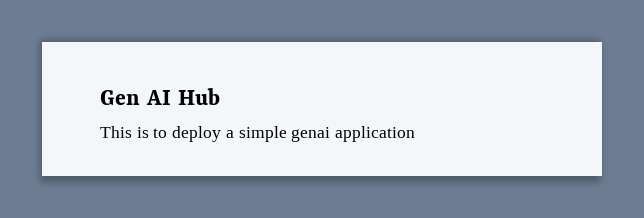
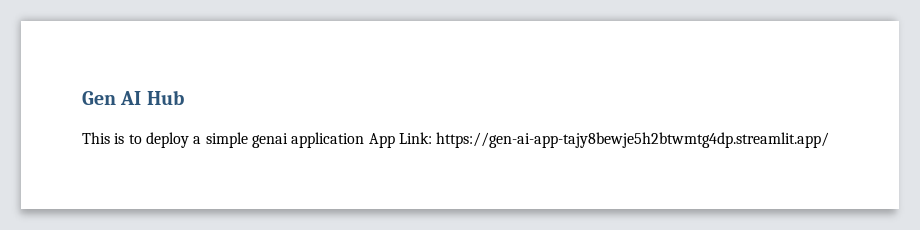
- This is to deploy a simple genai application
+ This is to deploy a simple genai application App Link: https://gen-ai-app-tajy8bewje5h2btwmtg4dp.streamlit.app/

